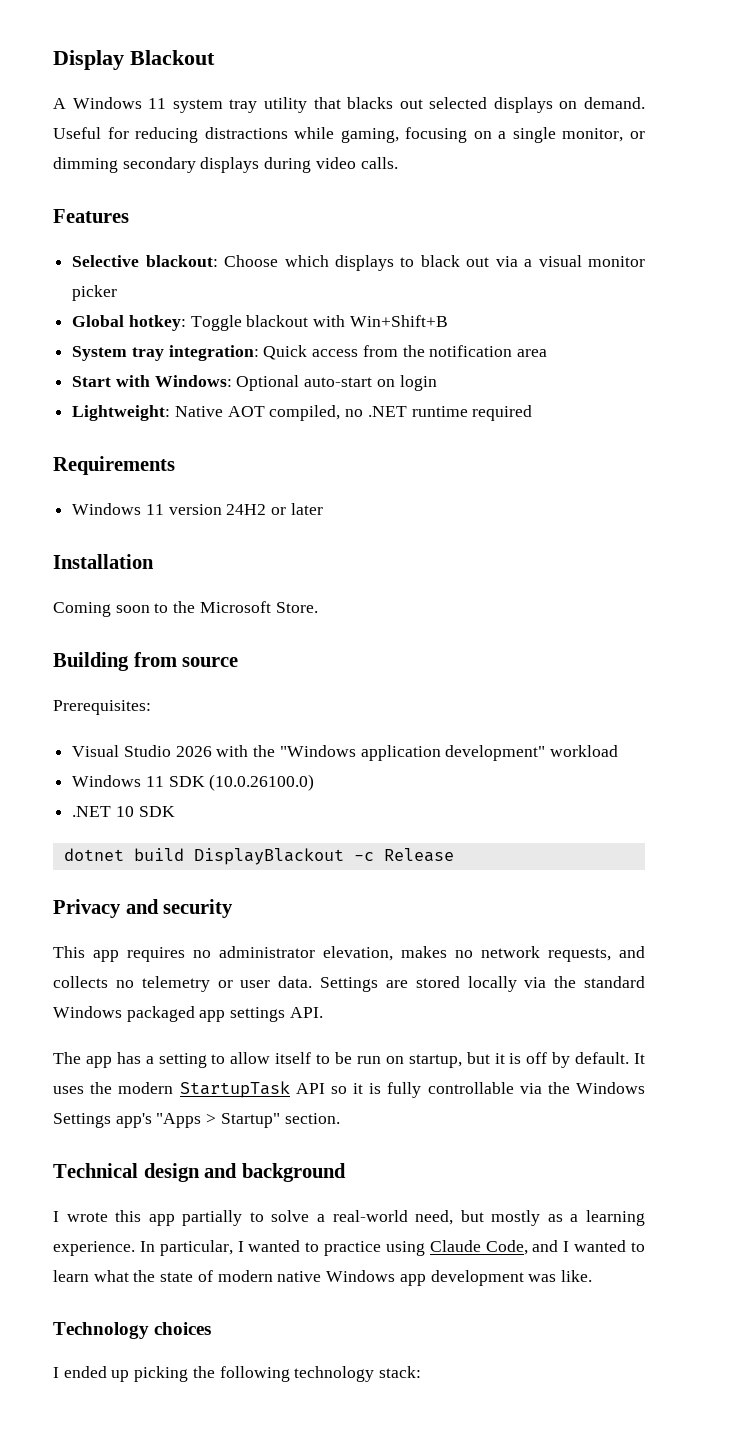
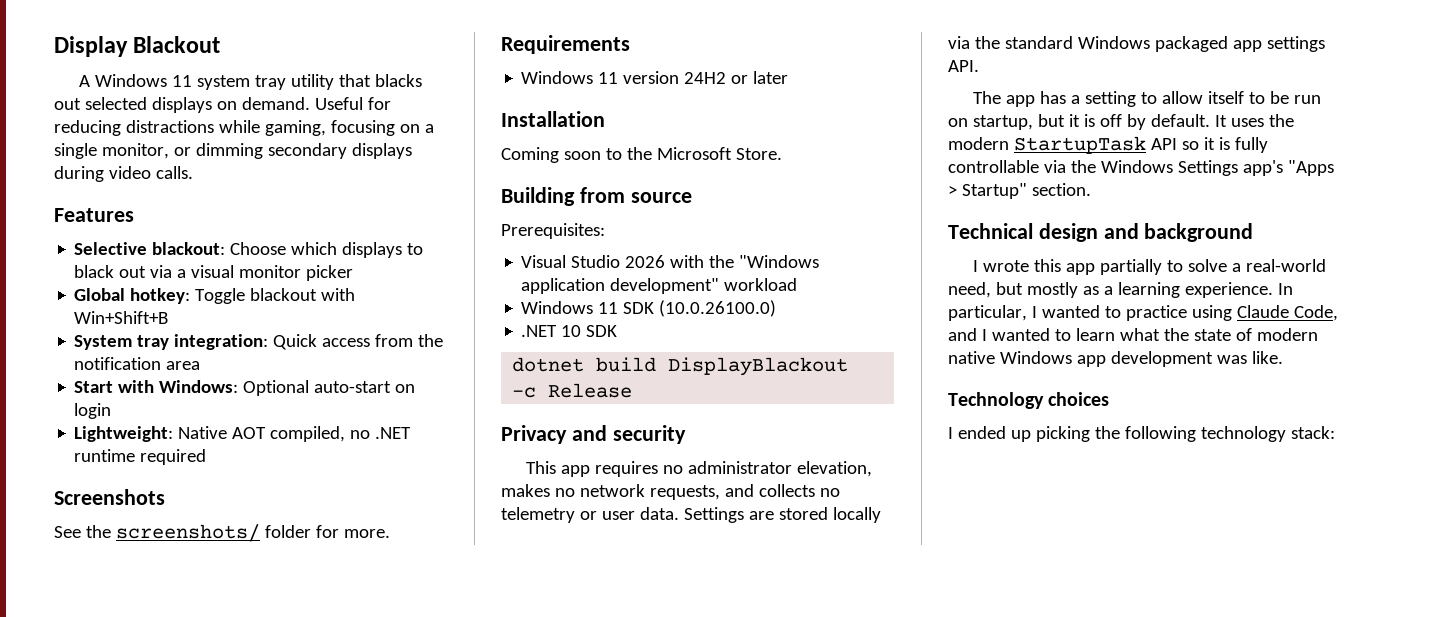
+ Screenshots
+ See the screenshots/ folder for more.

